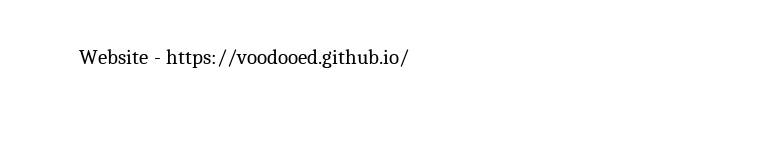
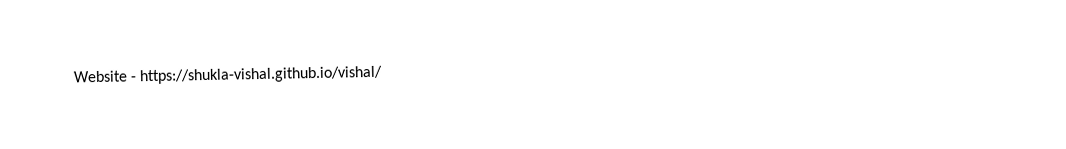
- Website - https://voodooed.github.io/
+ Website - https://shukla-vishal.github.io/vishal/

